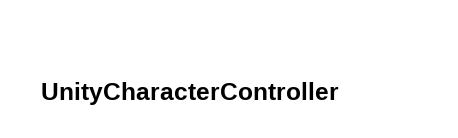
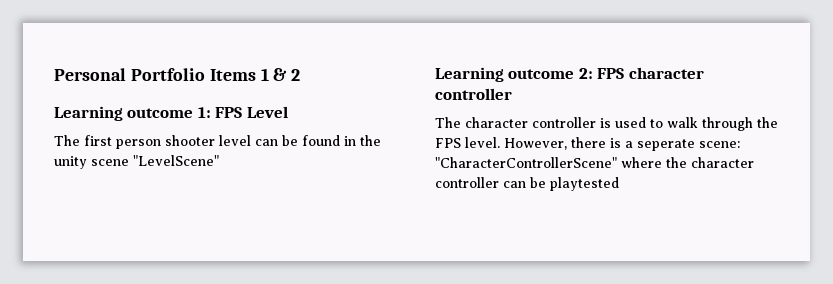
- UnityCharacterController
+ Personal Portfolio Items 1 & 2
+ Learning outcome 1: FPS Level
+ The first person shooter level can be found in the unity scene "LevelScene"
+ Learning outcome 2: FPS character controller
+ The character controller is used to walk through the FPS level. However, there is a seperate scene: "CharacterControllerScene" where the character controller can be playtested

